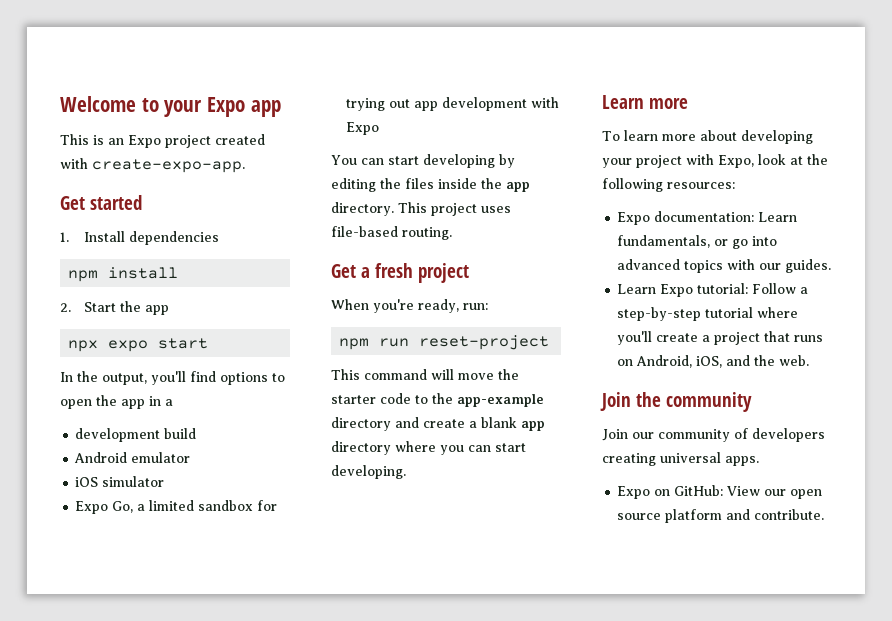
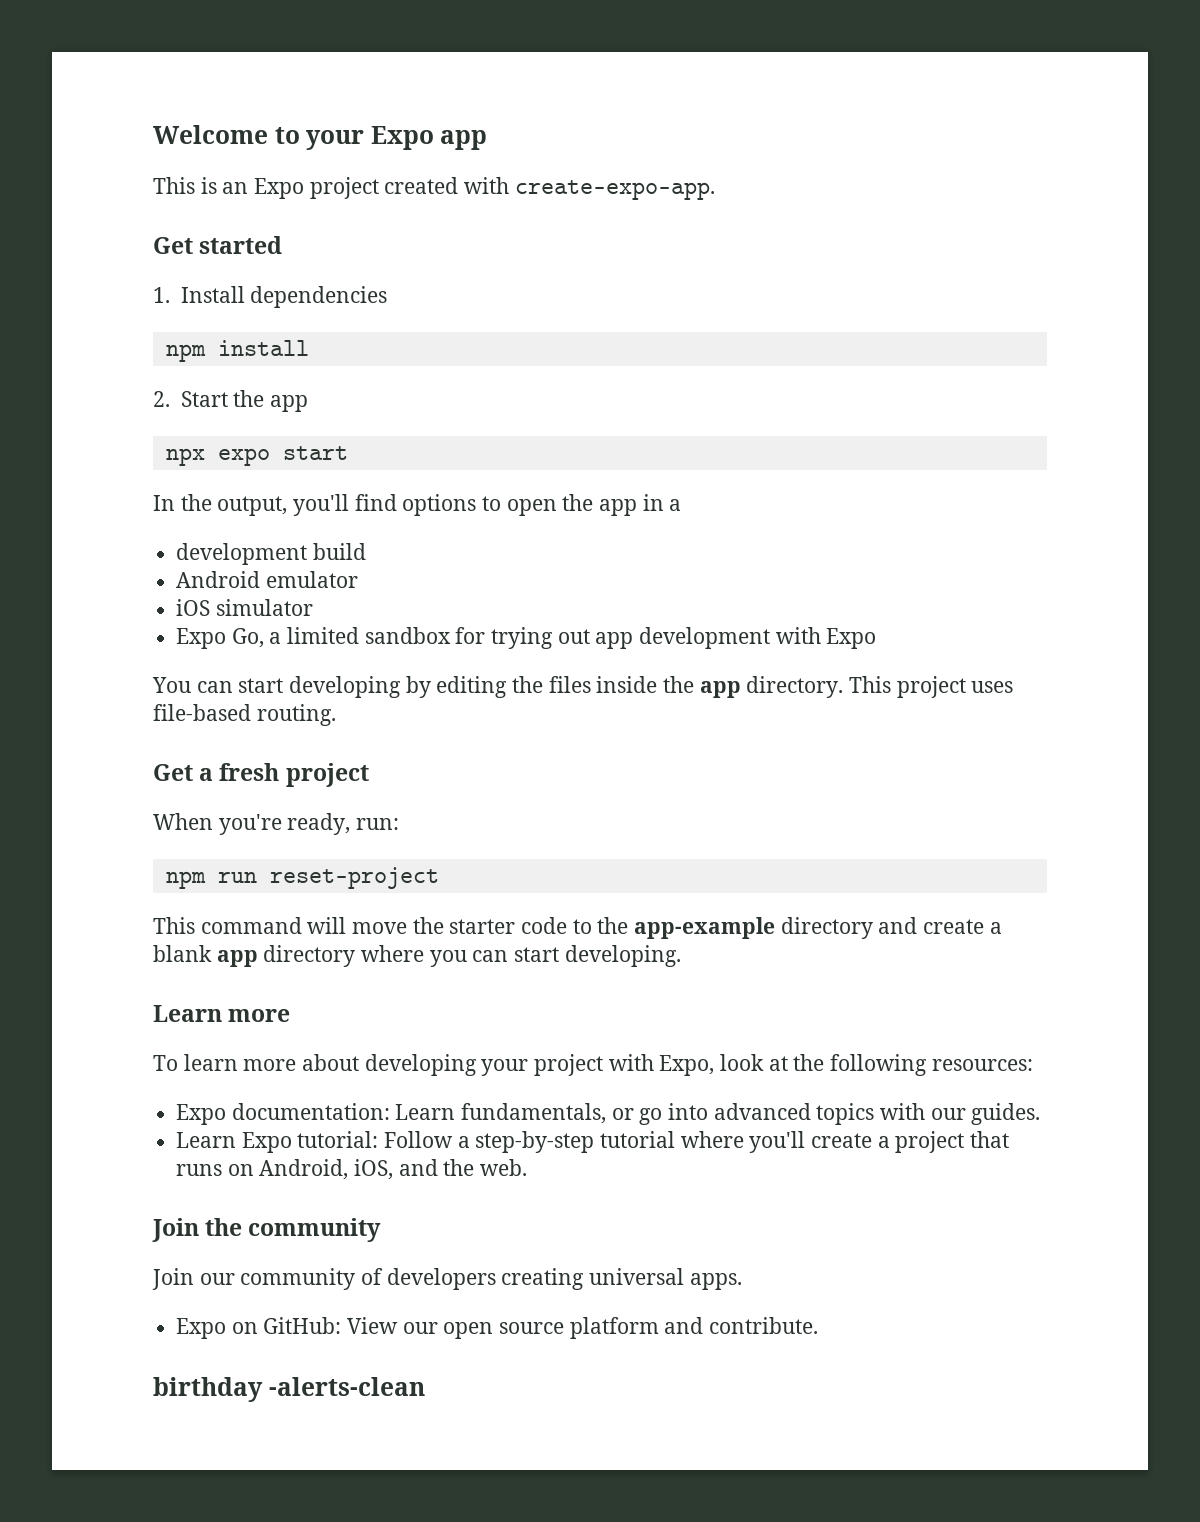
+ birthday -alerts-clean

